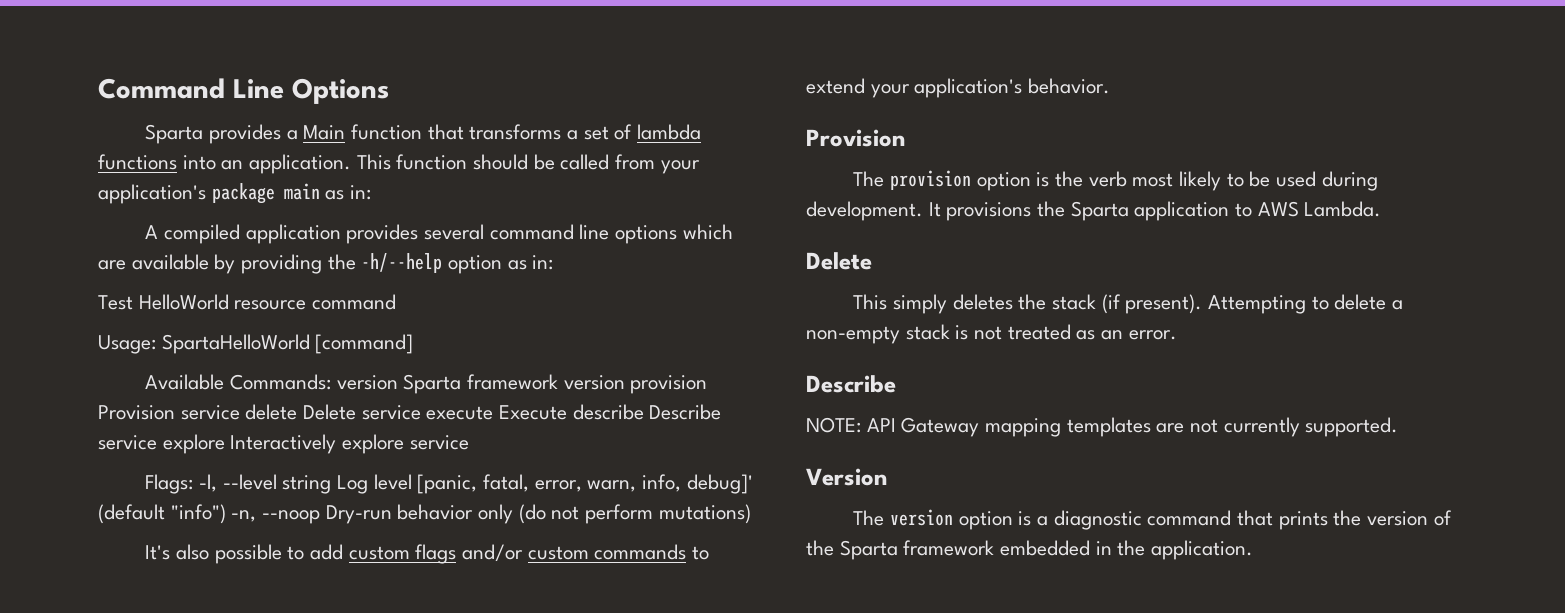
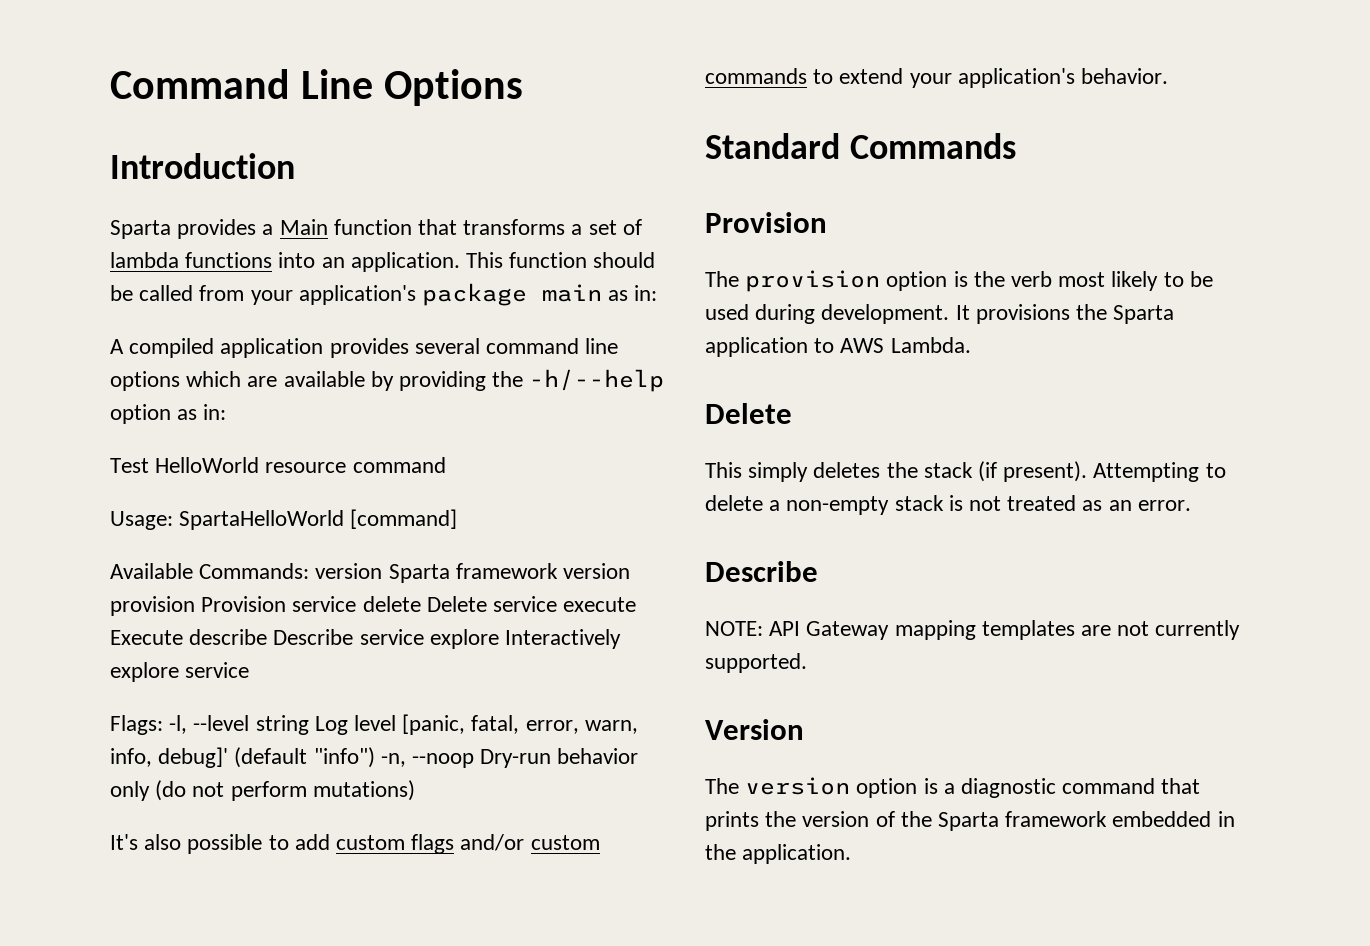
+ Introduction
+ Standard Commands

